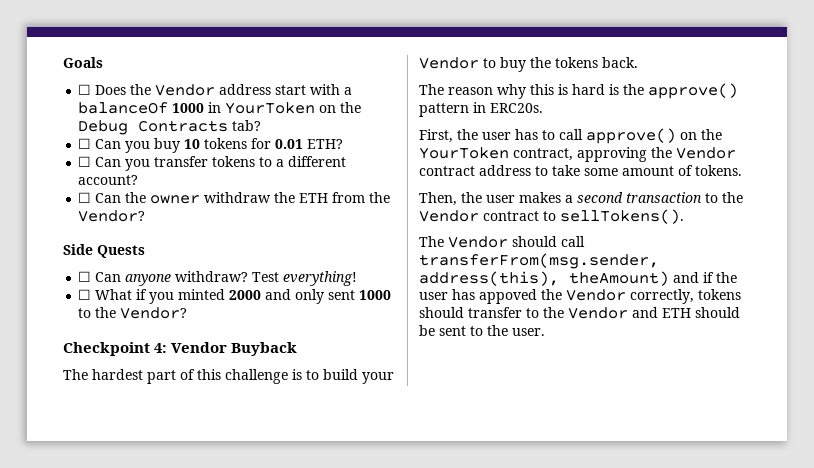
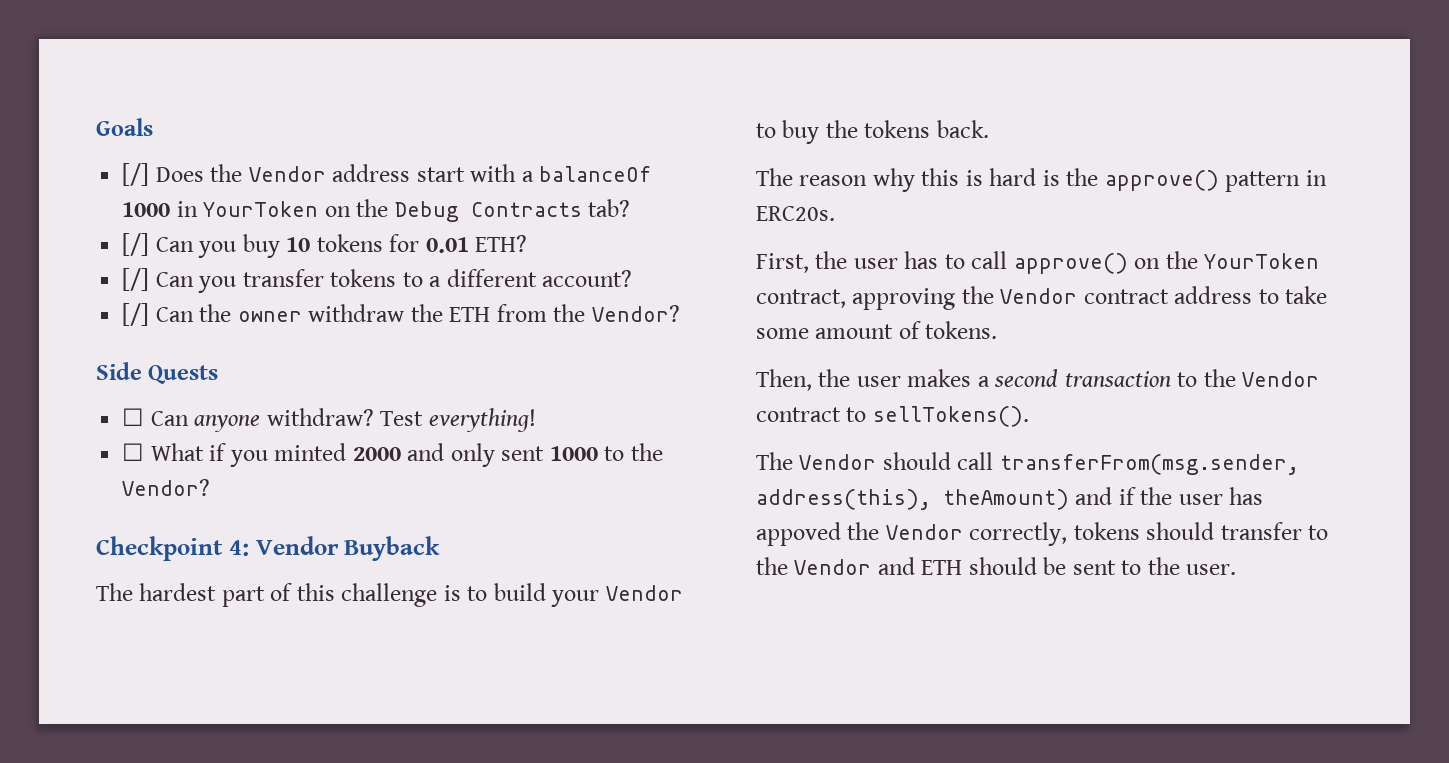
- ☐ Does the Vendor address start with a balanceOf 1000 in YourToken on the Debug Contracts tab?
+ [/] Does the Vendor address start with a balanceOf 1000 in YourToken on the Debug Contracts tab?
- ☐ Can you buy 10 tokens for 0.01 ETH?
+ [/] Can you buy 10 tokens for 0.01 ETH?
- ☐ Can you transfer tokens to a different account?
+ [/] Can you transfer tokens to a different account?
- ☐ Can the owner withdraw the ETH from the Vendor?
+ [/] Can the owner withdraw the ETH from the Vendor?

